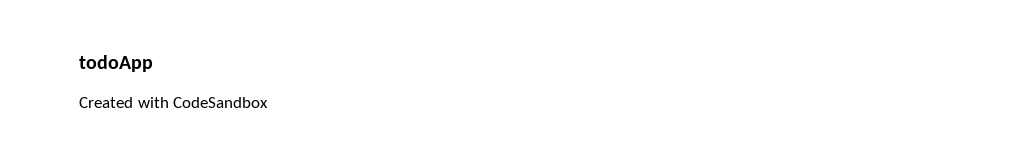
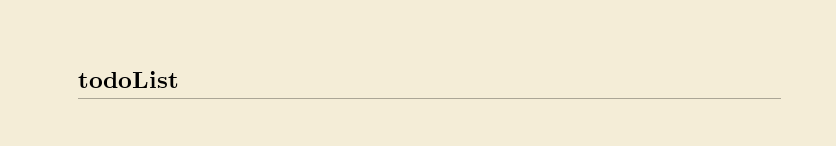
- todoApp
- Created with CodeSandbox
+ todoList

